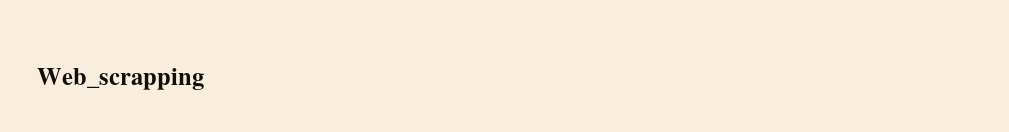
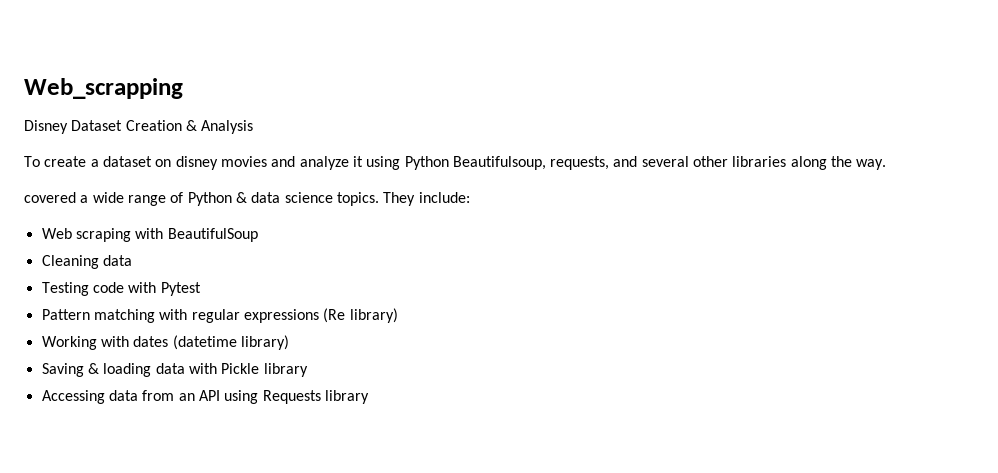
+ Disney Dataset Creation & Analysis
+ To create a dataset on disney movies and analyze it using Python Beautifulsoup, requests, and several other libraries along the way.
+ covered a wide range of Python & data science topics. They include:
+ Web scraping with BeautifulSoup
+ Cleaning data
+ Testing code with Pytest
+ Pattern matching with regular expressions (Re library)
+ Working with dates (datetime library)
+ Saving & loading data with Pickle library
+ Accessing data from an API using Requests library

